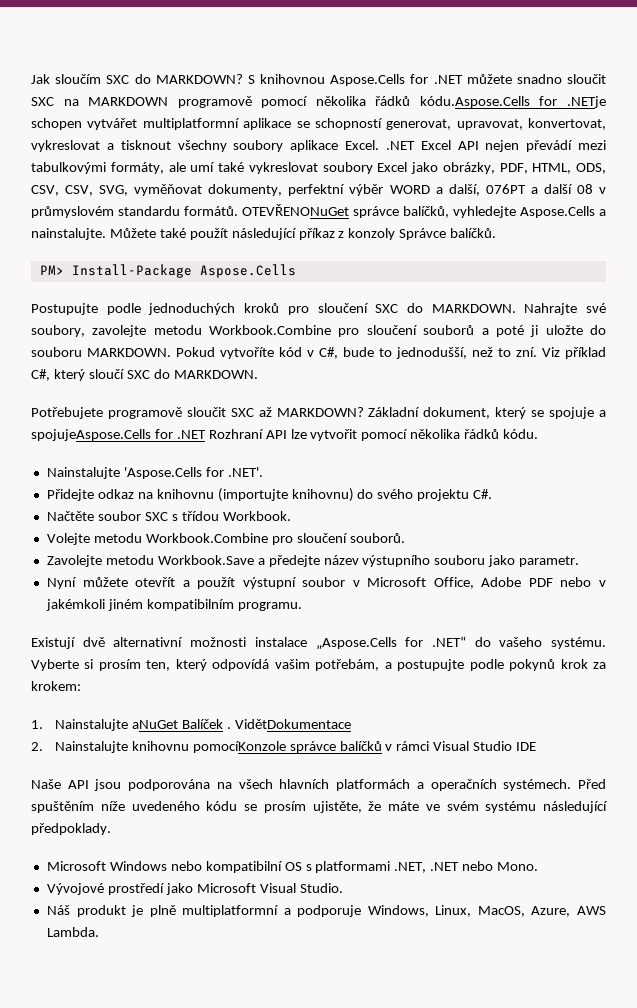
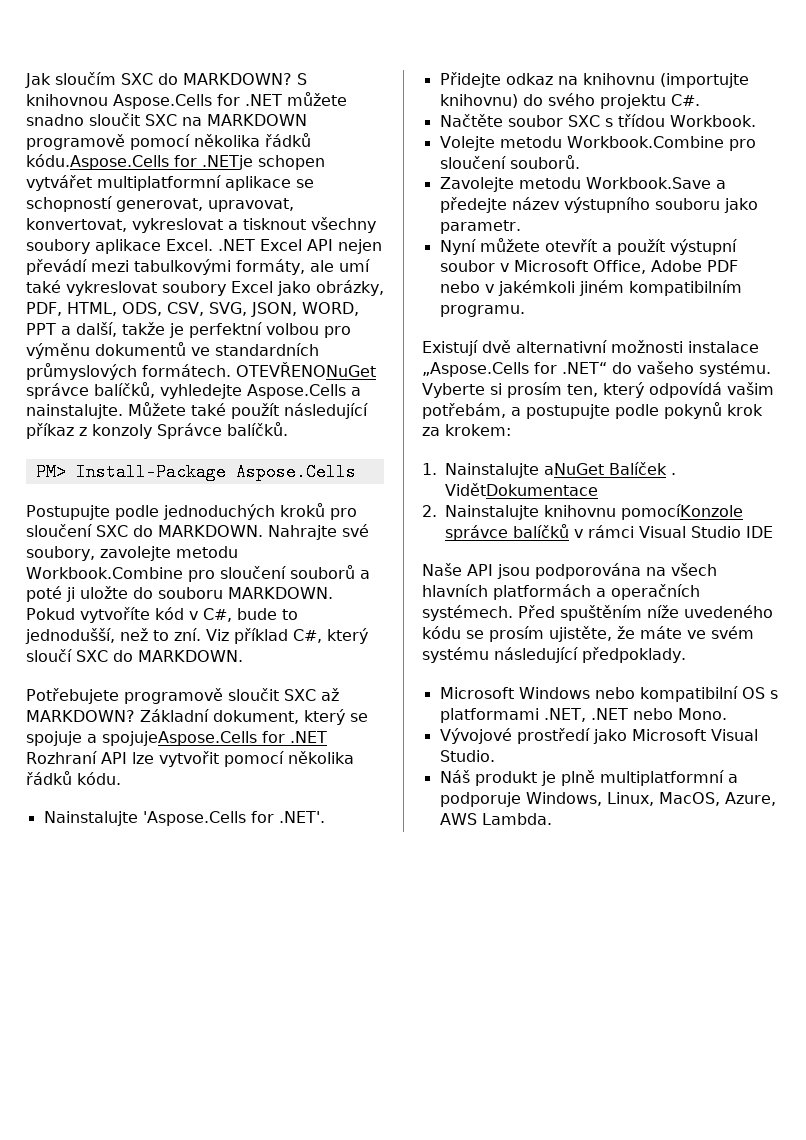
- S knihovnou Aspose.Cells for .NET můžete snadno sloučit SXC na MARKDOWN programově pomocí několika řádků kódu.Aspose.Cells for .NETje schopen vytvářet multiplatformní aplikace se schopností generovat, upravovat, konvertovat, vykreslovat a tisknout všechny soubory aplikace Excel. .NET Excel API nejen převádí mezi tabulkovými formáty, ale umí také vykreslovat soubory Excel jako obrázky, PDF, HTML, ODS, CSV, CSV, SVG, vyměňovat dokumenty, perfektní výběr WORD a další, 076PT a další 08 v průmyslovém standardu formátů.
+ S knihovnou Aspose.Cells for .NET můžete snadno sloučit SXC na MARKDOWN programově pomocí několika řádků kódu.Aspose.Cells for .NETje schopen vytvářet multiplatformní aplikace se schopností generovat, upravovat, konvertovat, vykreslovat a tisknout všechny soubory aplikace Excel. .NET Excel API nejen převádí mezi tabulkovými formáty, ale umí také vykreslovat soubory Excel jako obrázky, PDF, HTML, ODS, CSV, SVG, JSON, WORD, PPT a další, takže je perfektní volbou pro výměnu dokumentů ve standardních průmyslových formátech.

